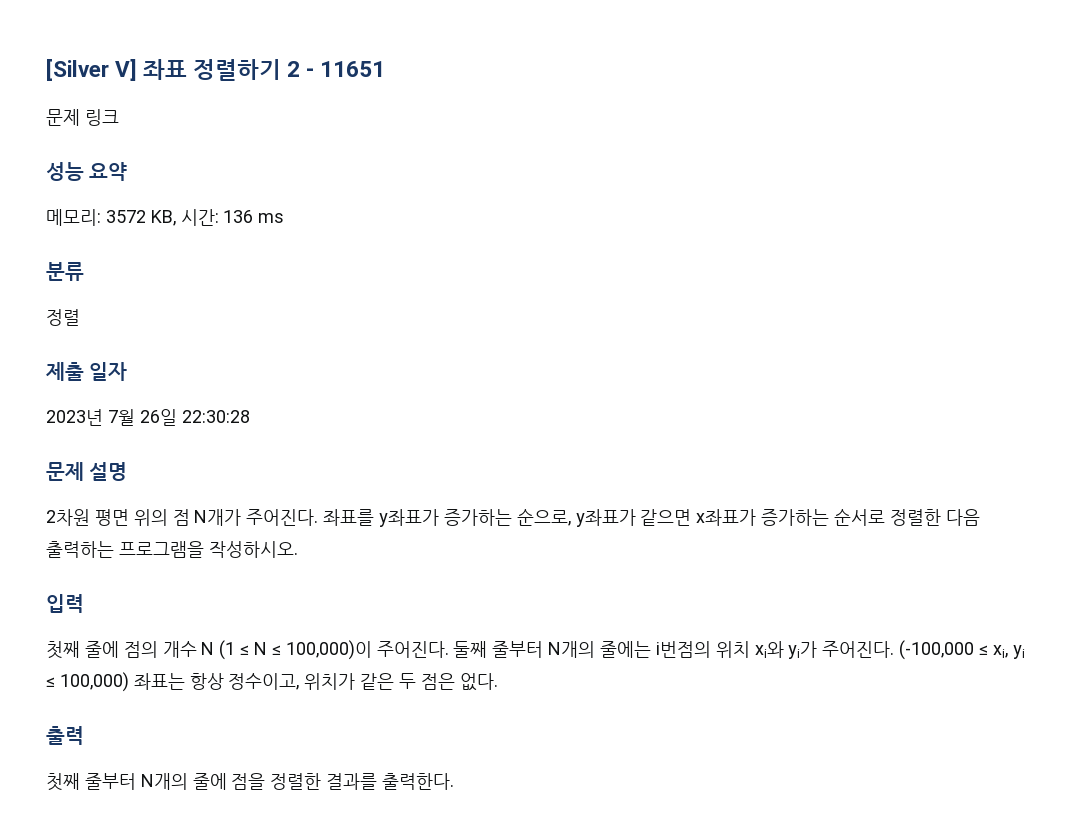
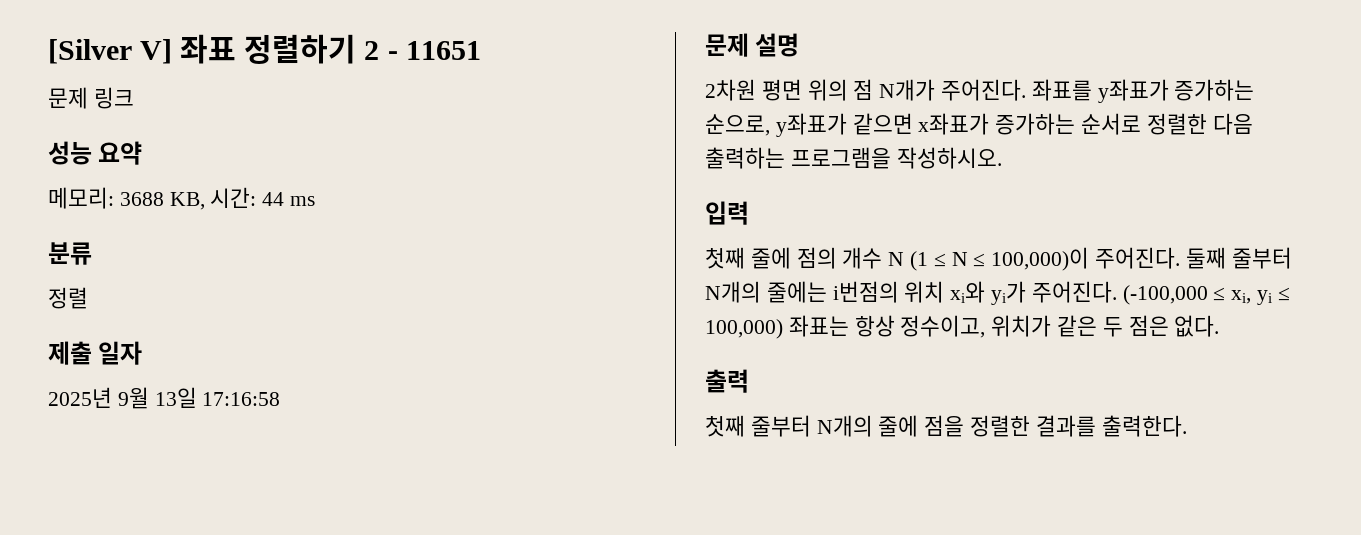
- 메모리: 3572 KB, 시간: 136 ms
+ 메모리: 3688 KB, 시간: 44 ms
- 2023년 7월 26일 22:30:28
+ 2025년 9월 13일 17:16:58

